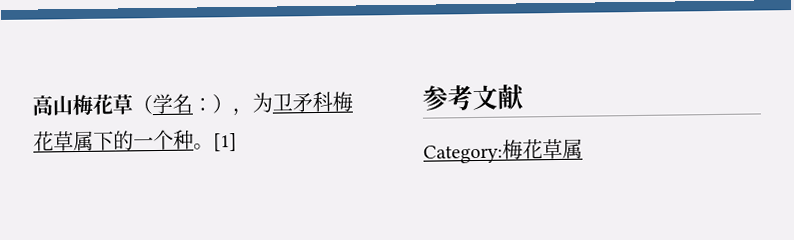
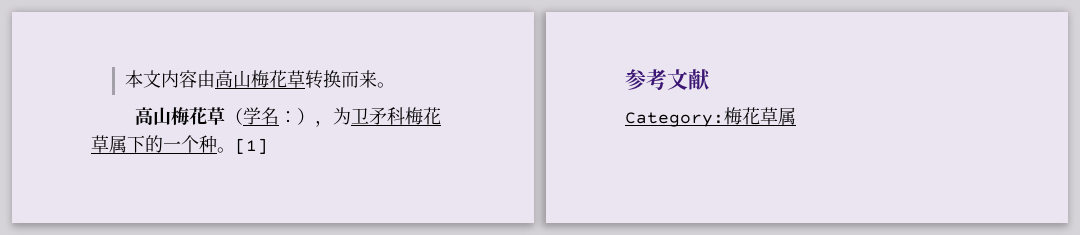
+ 本文内容由高山梅花草转换而来。

